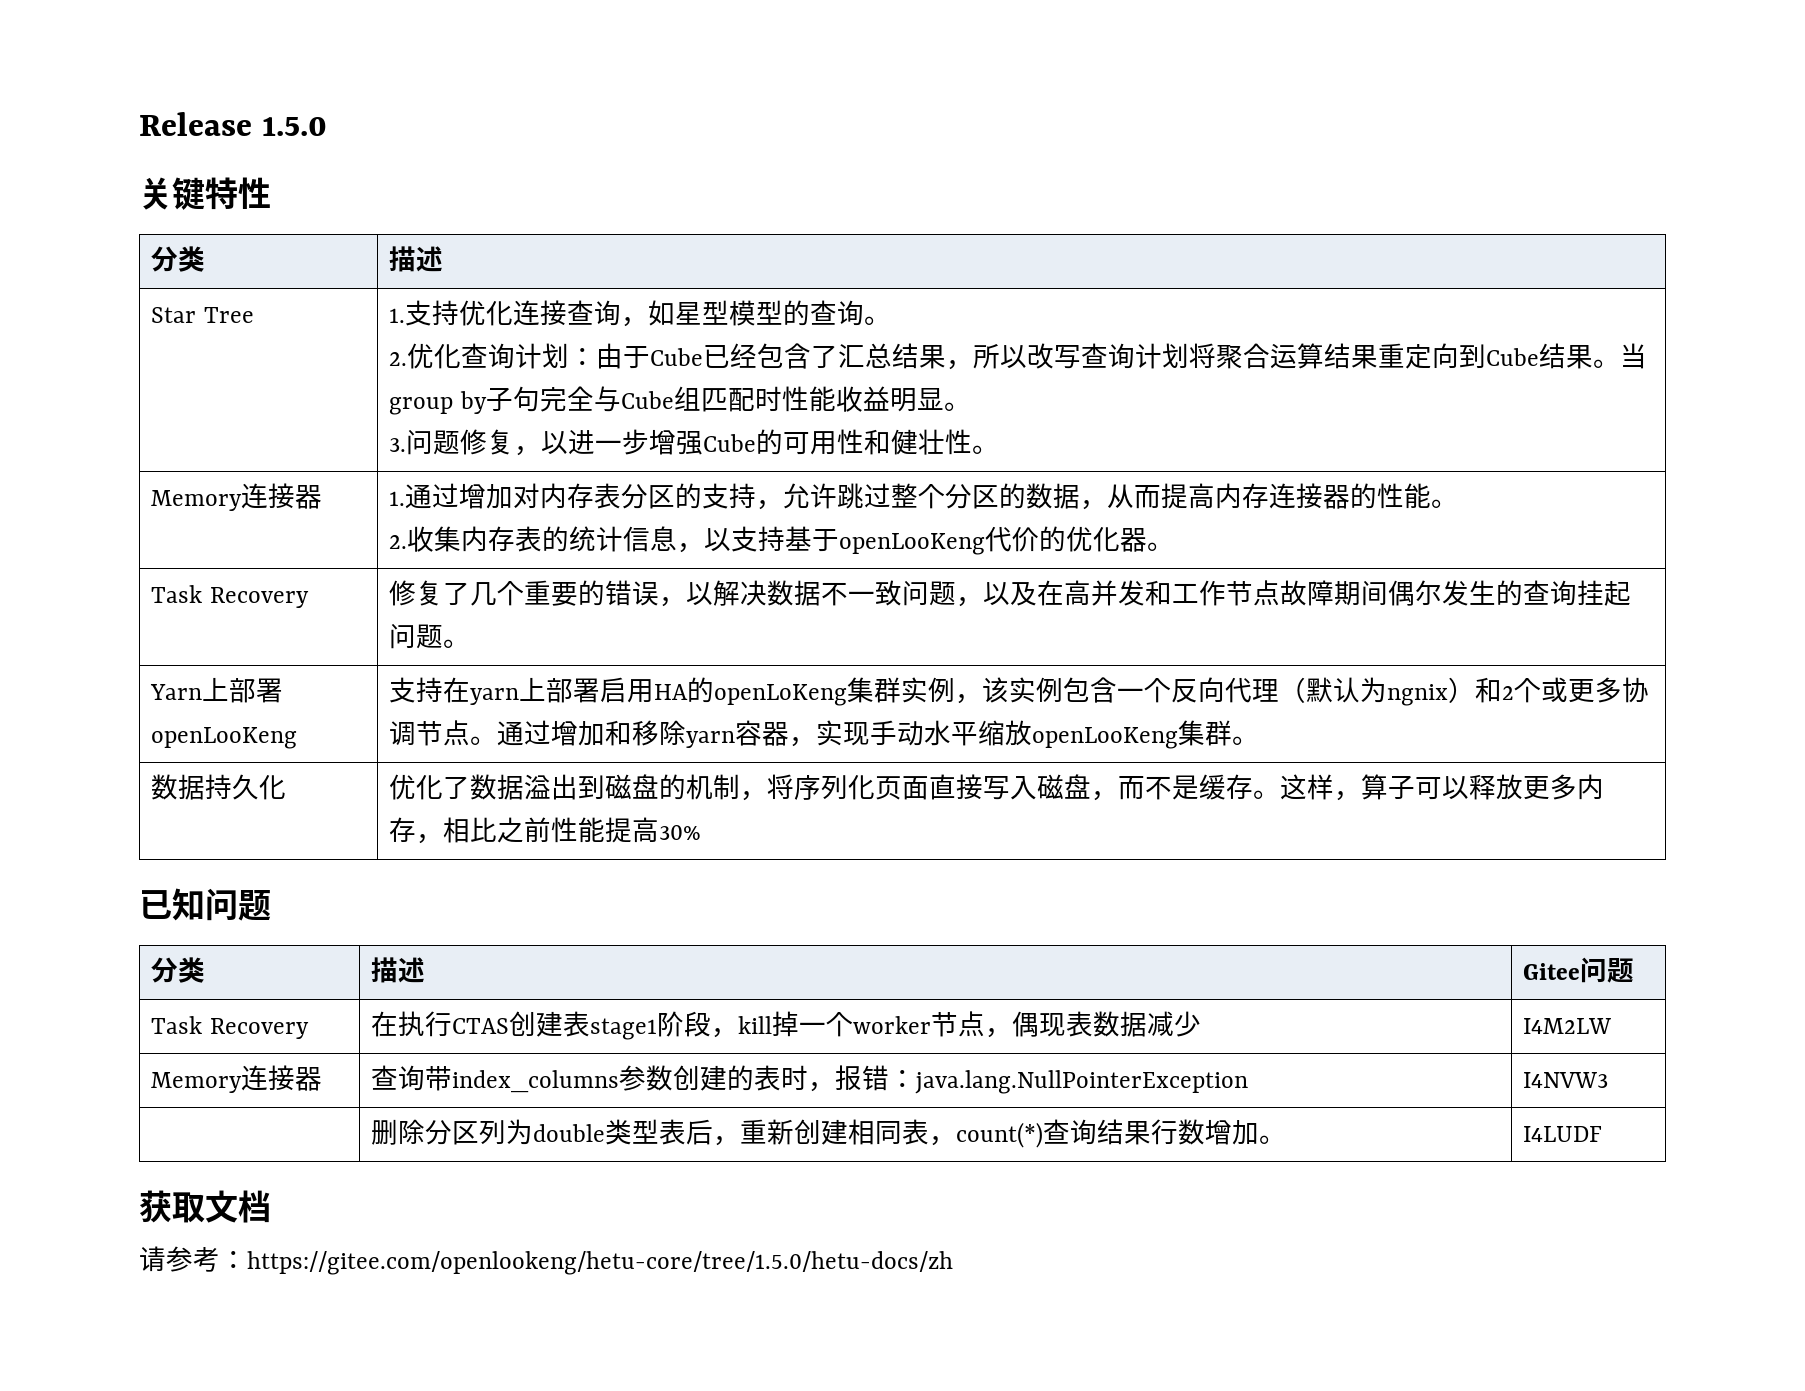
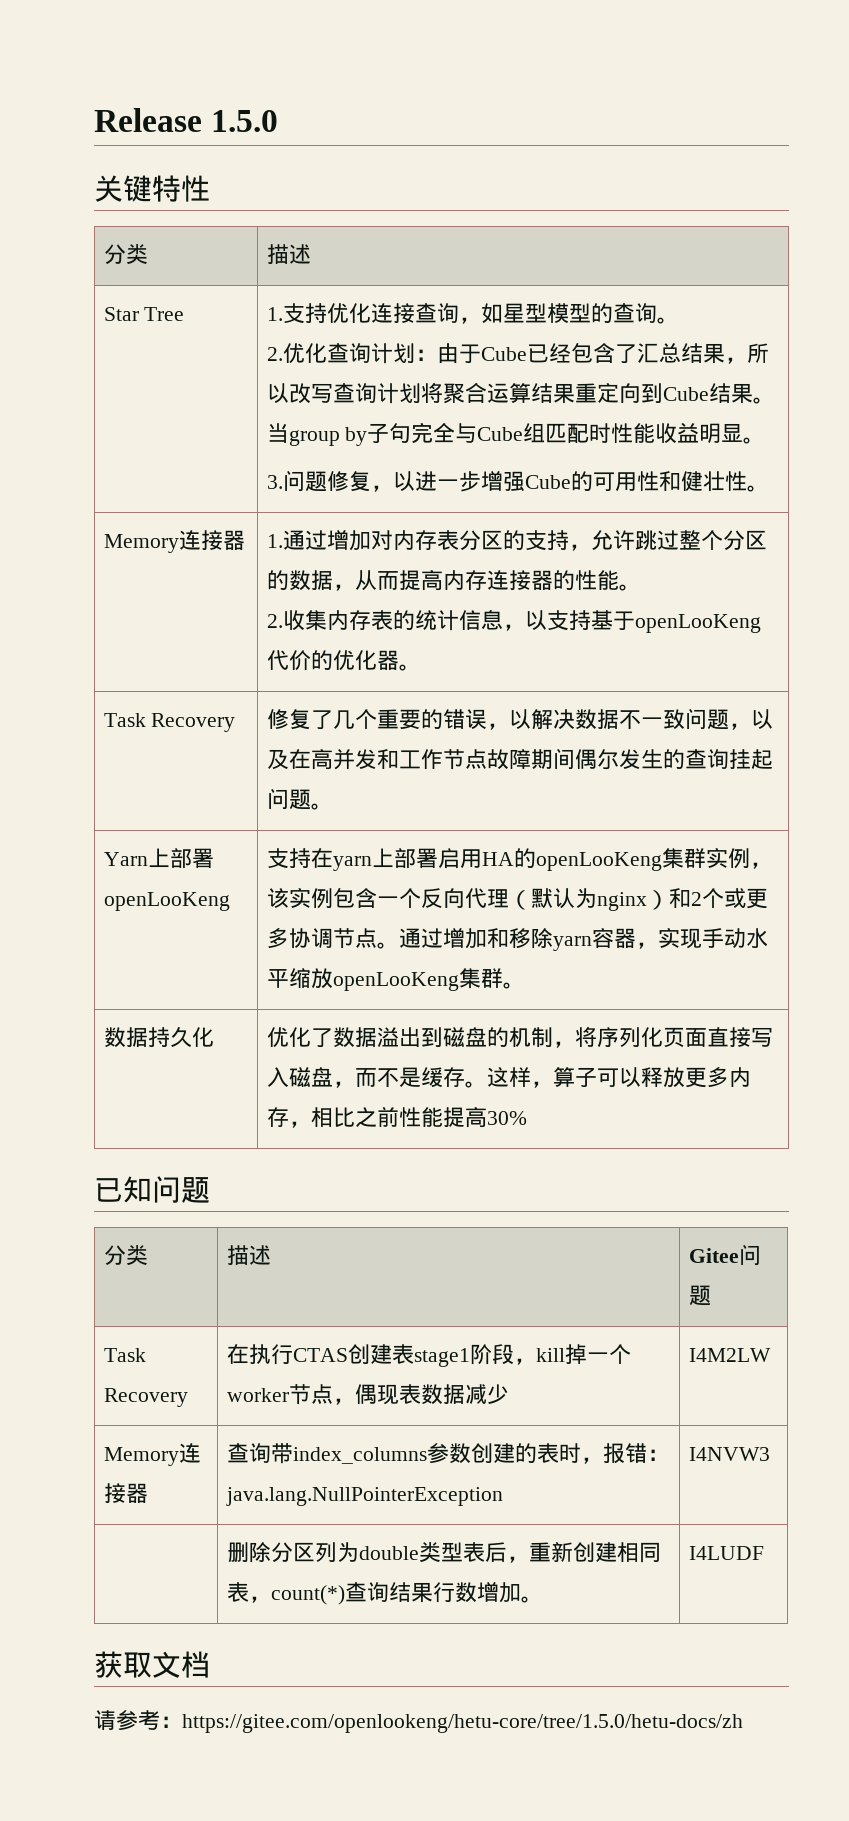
- 支持在yarn上部署启用HA的openLoKeng集群实例，该实例包含一个反向代理（默认为ngnix）和2个或更多协调节点。
+ 支持在yarn上部署启用HA的openLooKeng集群实例，该实例包含一个反向代理（默认为nginx）和2个或更多协调节点。

